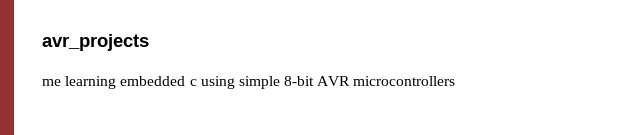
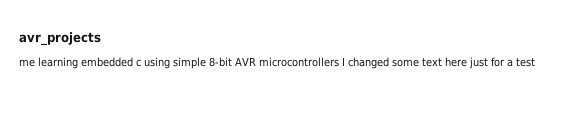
- me learning embedded c using simple 8-bit AVR microcontrollers
+ me learning embedded c using simple 8-bit AVR microcontrollers I changed some text here just for a test

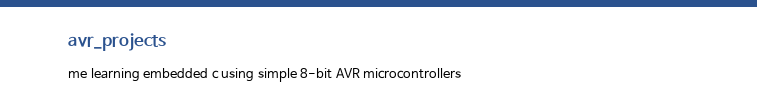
- me learning embedded c using simple 8-bit AVR microcontrollers I changed some text here just for a test
+ me learning embedded c using simple 8-bit AVR microcontrollers

